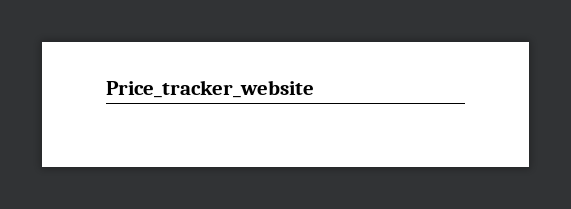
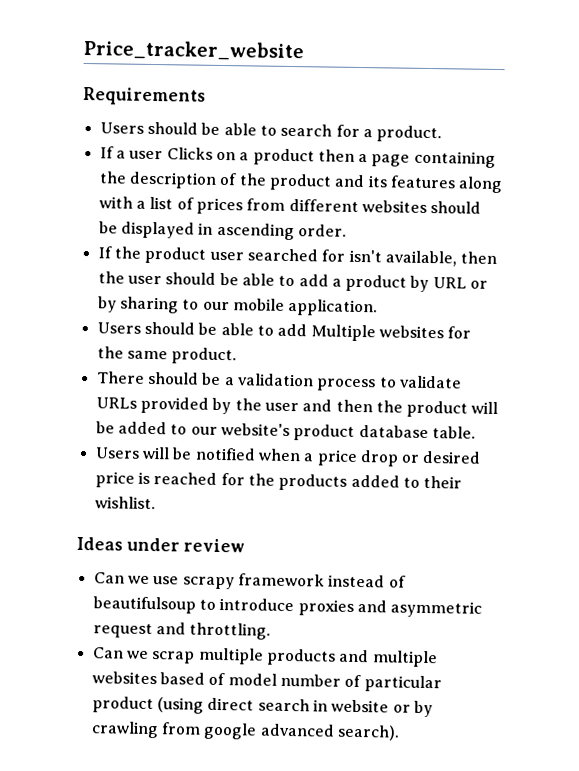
+ Requirements
+ Users should be able to search for a product.
+ If a user Clicks on a product then a page containing the description of the product and its features along with a list of prices from different websites should be displayed in ascending order.
+ If the product user searched for isn't available, then the user should be able to add a product by URL or by sharing to our mobile application.
+ Users should be able to add Multiple websites for the same product.
+ There should be a validation process to validate URLs provided by the user and then the product will be added to our website's product database table.
+ Users will be notified when a price drop or desired price is reached for the products added to their wishlist.
+ Ideas under review
+ Can we use scrapy framework instead of beautifulsoup to introduce proxies and asymmetric request and throttling.
+ Can we scrap multiple products and multiple websites based of model number of particular product (using direct search in website or by crawling from google advanced search).

